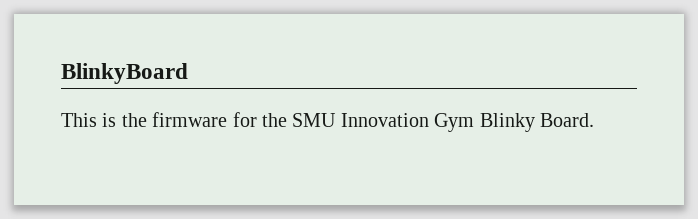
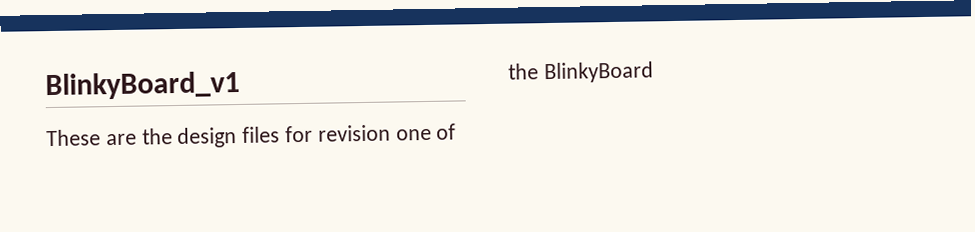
- BlinkyBoard
- This is the firmware for the SMU Innovation Gym Blinky Board.
+ BlinkyBoard_v1
+ These are the design files for revision one of the BlinkyBoard

